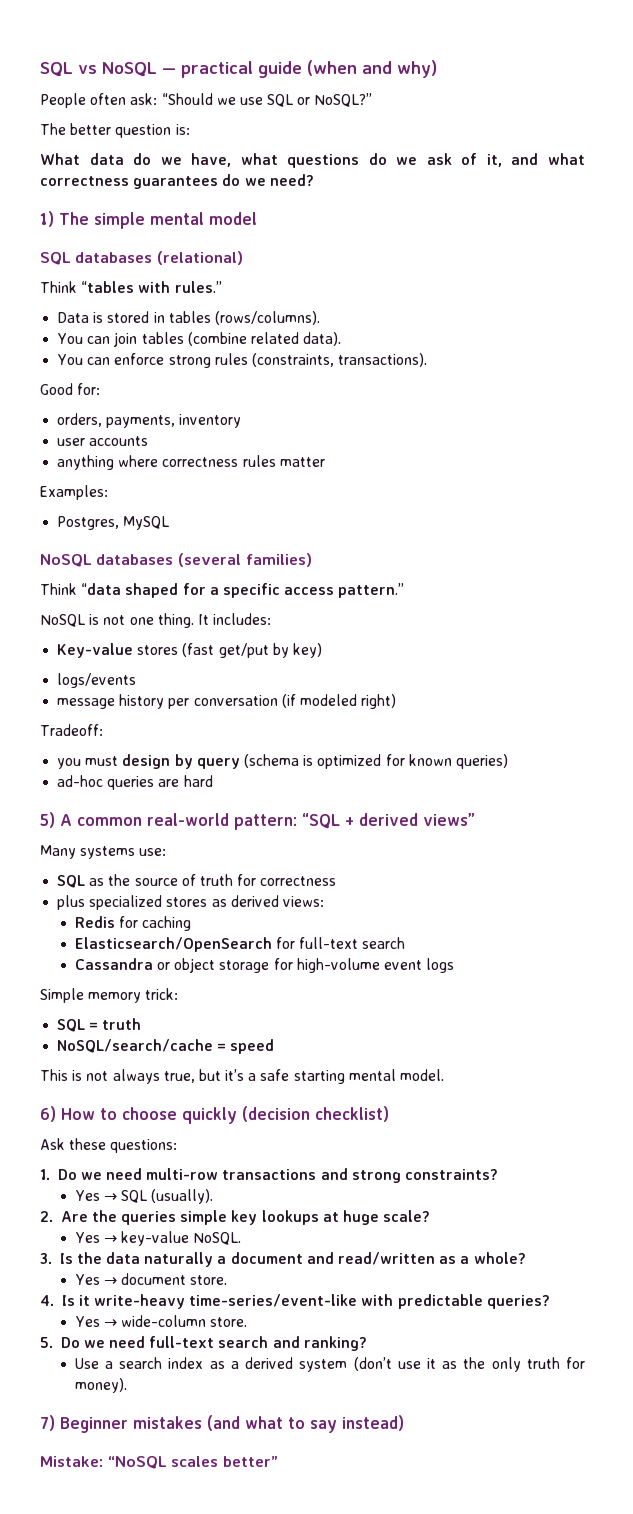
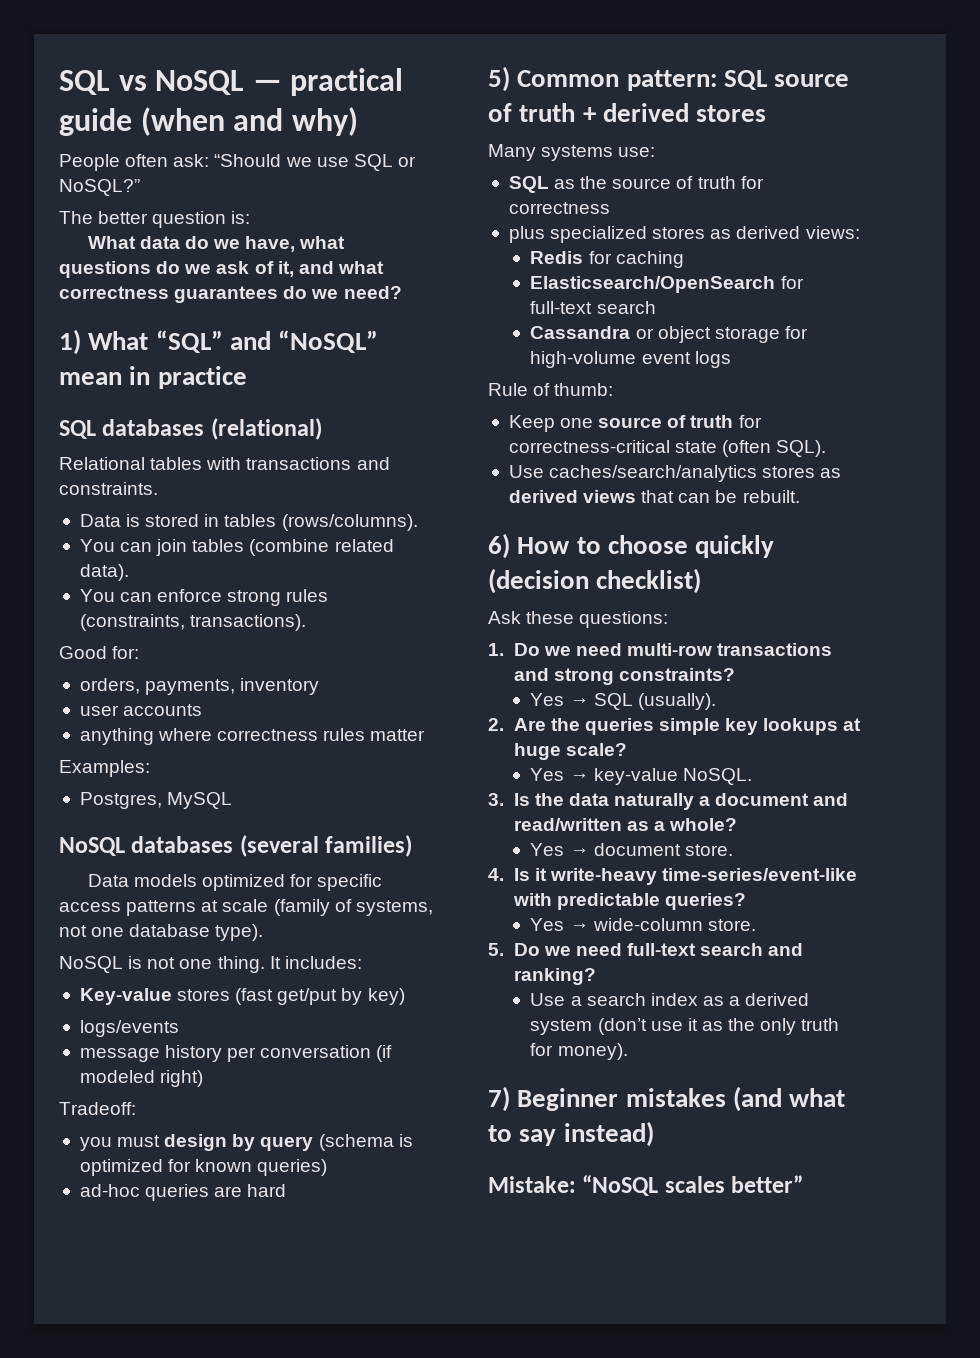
- 1) The simple mental model
+ 1) What “SQL” and “NoSQL” mean in practice
  SQL databases (relational)
- Think “tables with rules.”
+ Relational tables with transactions and constraints.
- Think “data shaped for a specific access pattern.”
+ Data models optimized for specific access patterns at scale (family of systems, not one database type).
- 5) A common real-world pattern: “SQL + derived views”
+ 5) Common pattern: SQL source of truth + derived stores
- Simple memory trick:
- SQL = truth
- NoSQL/search/cache = speed
- This is not always true, but it’s a safe starting mental model.
+ Rule of thumb:
+ Keep one source of truth for correctness-critical state (often SQL).
+ Use caches/search/analytics stores as derived views that can be rebuilt.

